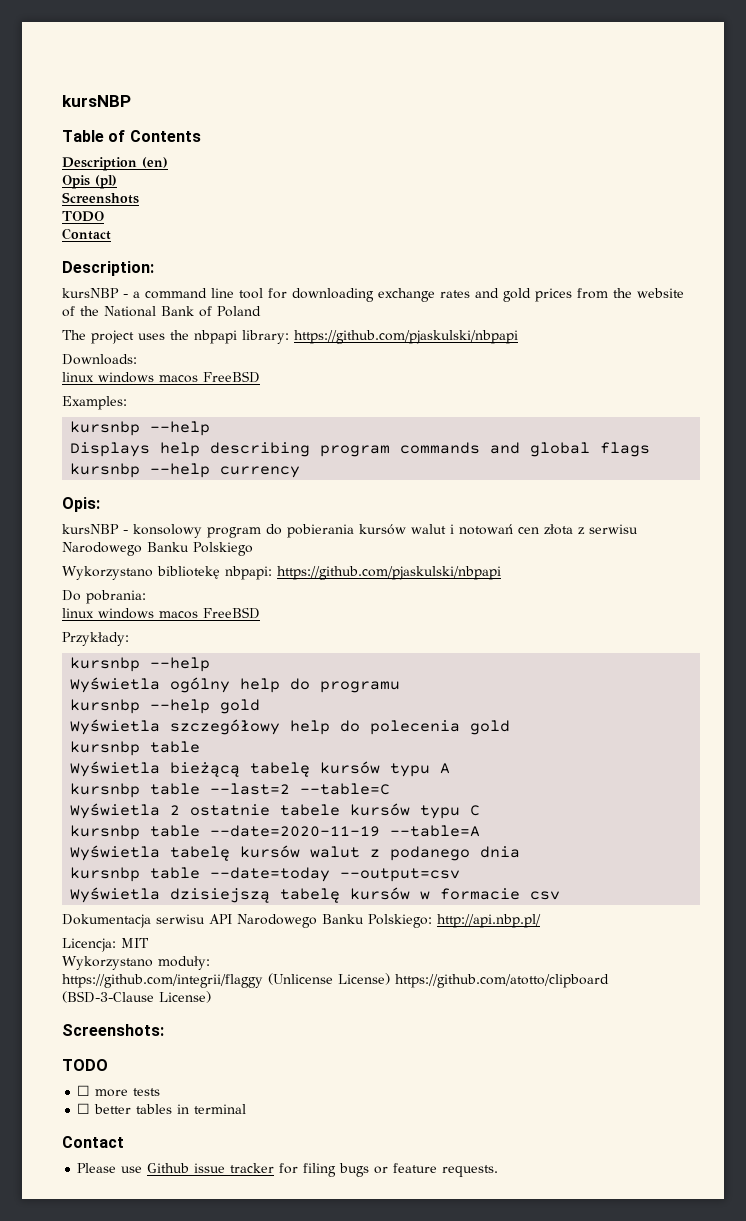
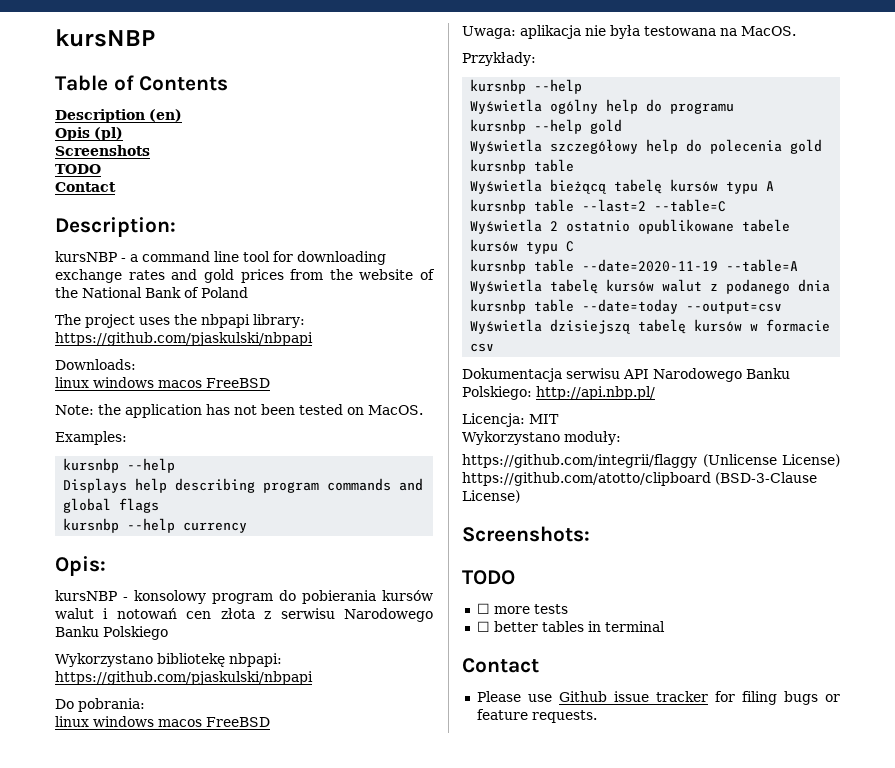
+ Note: the application has not been tested on MacOS.
+ Uwaga: aplikacja nie była testowana na MacOS.
- Wyświetla 2 ostatnie tabele kursów typu C
+ Wyświetla 2 ostatnio opublikowane tabele kursów typu C

